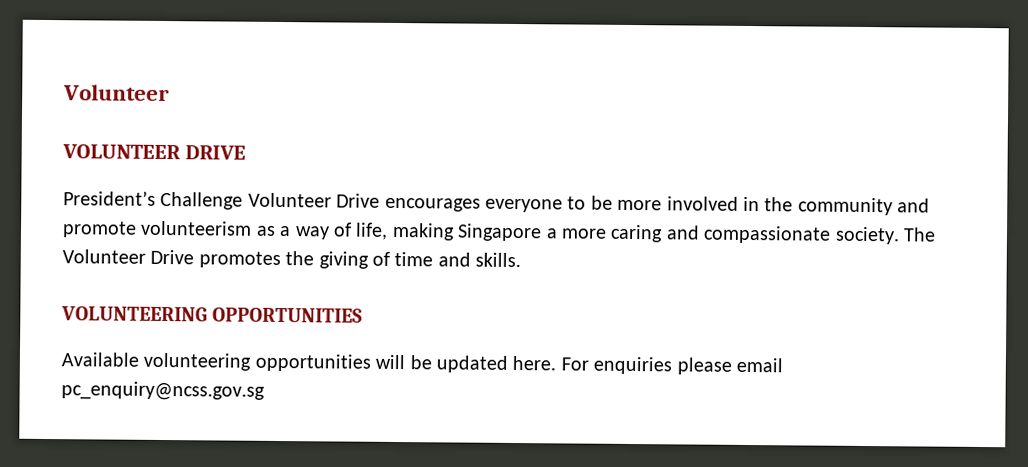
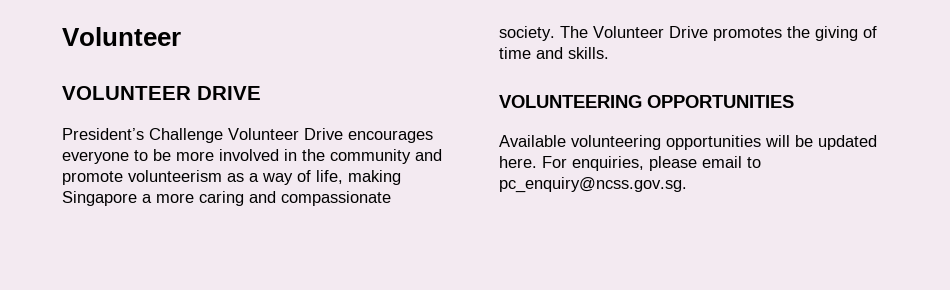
- For enquiries please email pc_enquiry@ncss.gov.sg
+ For enquiries, please email to pc_enquiry@ncss.gov.sg.

